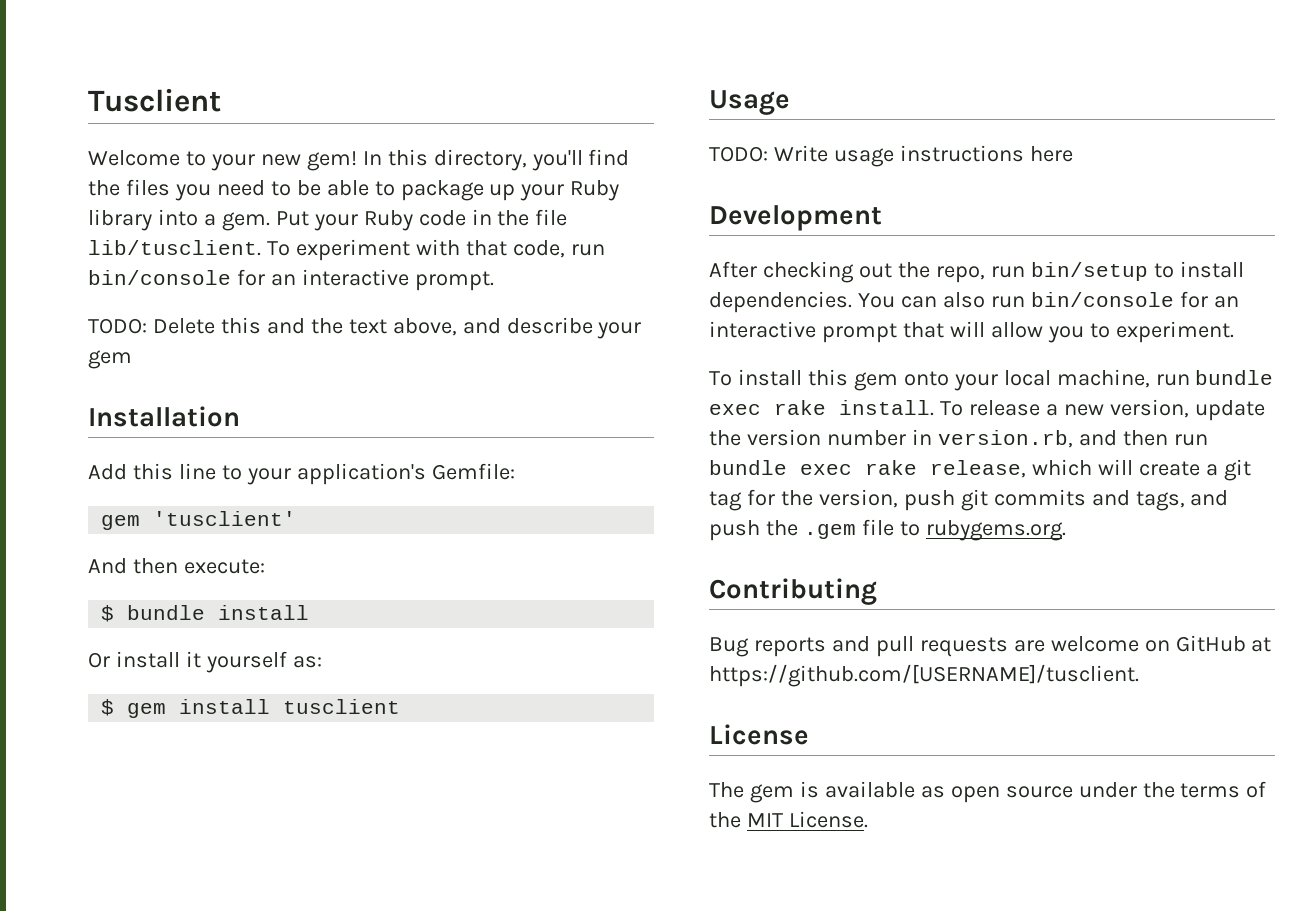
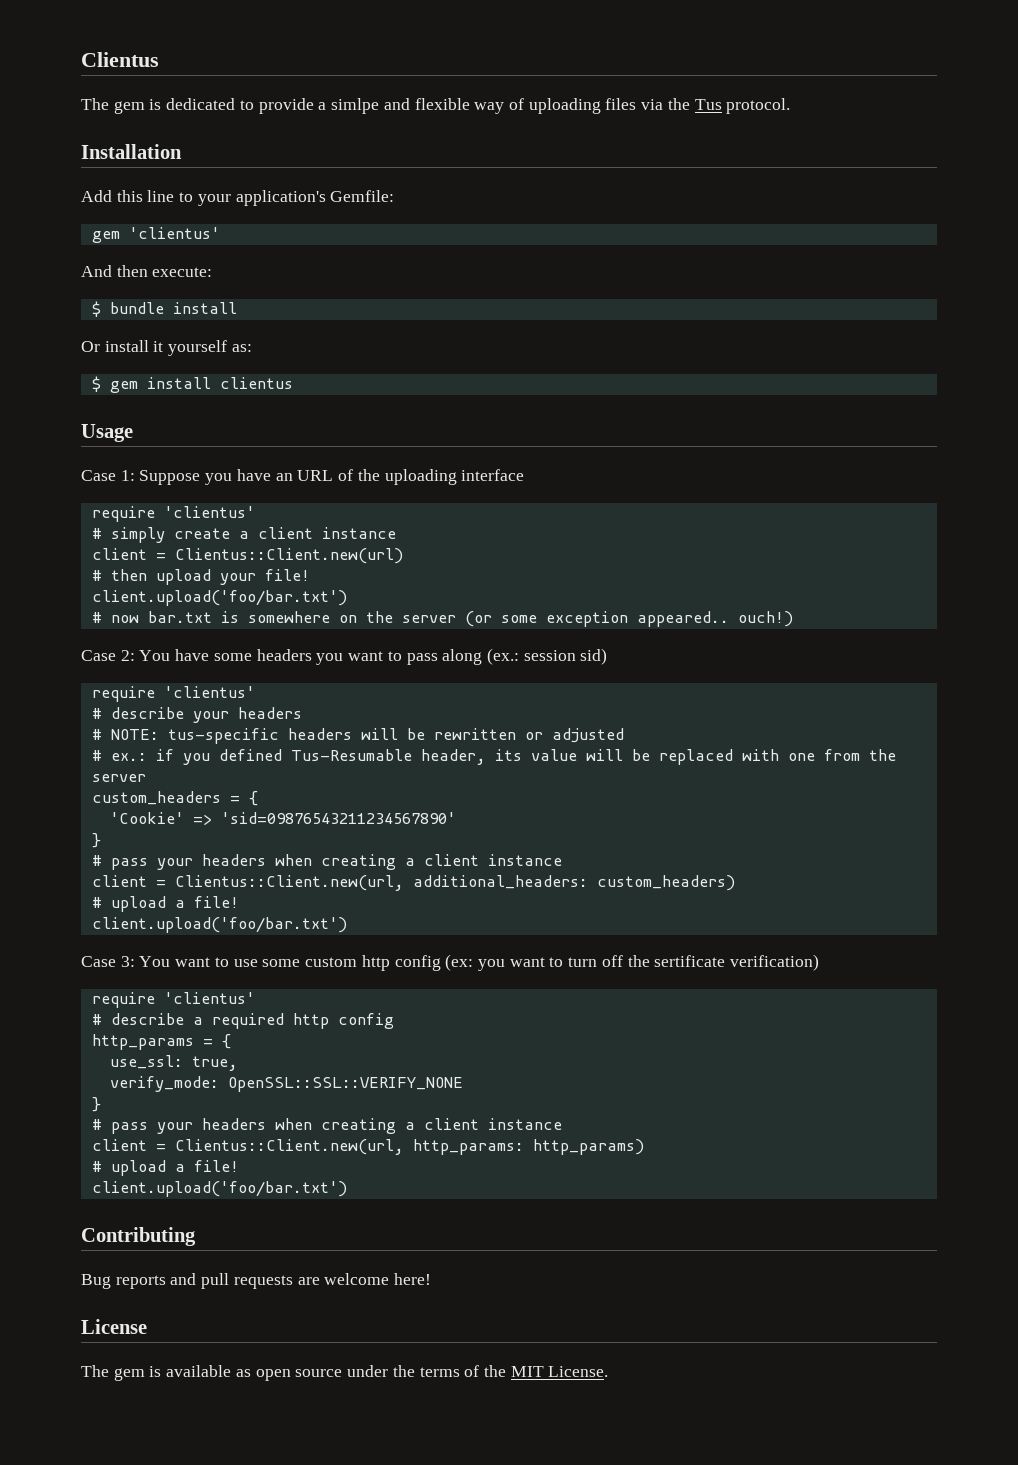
- Tusclient
- Welcome to your new gem! In this directory, you'll find the files you need to be able to package up your Ruby library into a gem. Put your Ruby code in the file lib/tusclient. To experiment with that code, run bin/console for an interactive prompt.
- TODO: Delete this and the text above, and describe your gem
+ Clientus
+ The gem is dedicated to provide a simlpe and flexible way of uploading files via the Tus protocol.
- gem 'tusclient'
+ gem 'clientus'
- $ gem install tusclient
+ $ gem install clientus
- TODO: Write usage instructions here
- Development
- After checking out the repo, run bin/setup to install dependencies. You can also run bin/console for an interactive prompt that will allow you to experiment.
- To install this gem onto your local machine, run bundle exec rake install. To release a new version, update the version number in version.rb, and then run bundle exec rake release, which will create a git tag for the version, push git commits and tags, and push the .gem file to rubygems.org.
+ Case 1: Suppose you have an URL of the uploading interface
+ require 'clientus'
+ # simply create a client instance
+ client = Clientus::Client.new(url)
+ # then upload your file!
+ client.upload('foo/bar.txt')
+ # now bar.txt is somewhere on the server (or some exception appeared.. ouch!)
+ Case 2: You have some headers you want to pass along (ex.: session sid)
+ require 'clientus'
+ # describe your headers
+ # NOTE: tus-specific headers will be rewritten or adjusted
+ # ex.: if you defined Tus-Resumable header, its value will be replaced with one from the server
+ custom_headers = {
+ 'Cookie' => 'sid=09876543211234567890'
+ }
+ # pass your headers when creating a client instance
+ client = Clientus::Client.new(url, additional_headers: custom_headers)
+ # upload a file!
+ client.upload('foo/bar.txt')
+ Case 3: You want to use some custom http config (ex: you want to turn off the sertificate verification)
+ require 'clientus'
+ # describe a required http config
+ http_params = {
+ use_ssl: true,
+ verify_mode: OpenSSL::SSL::VERIFY_NONE
+ }
+ # pass your headers when creating a client instance
+ client = Clientus::Client.new(url, http_params: http_params)
+ # upload a file!
+ client.upload('foo/bar.txt')
- Bug reports and pull requests are welcome on GitHub at https://github.com/[USERNAME]/tusclient.
+ Bug reports and pull requests are welcome here!

